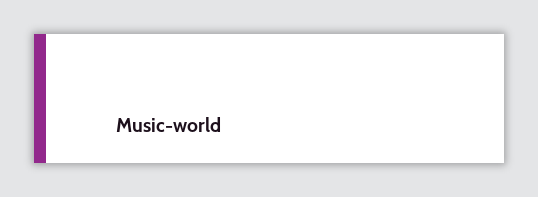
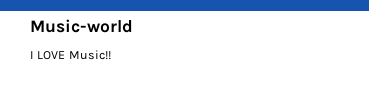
+ I LOVE Music!!

